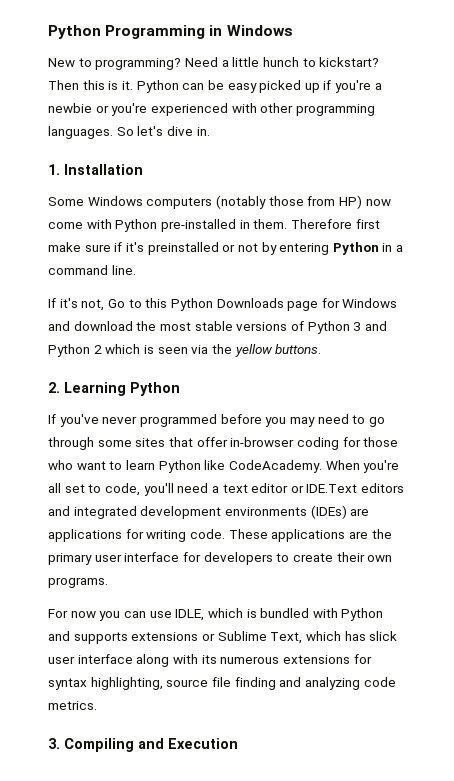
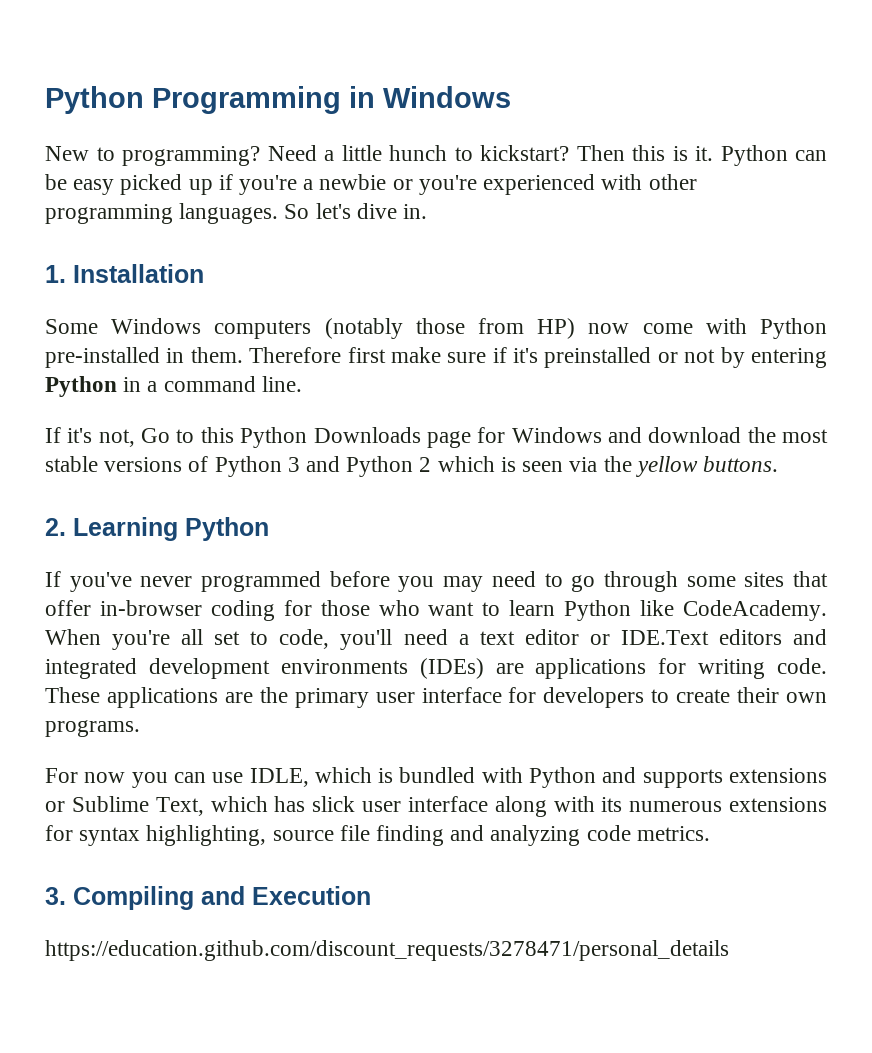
+ https://education.github.com/discount_requests/3278471/personal_details

